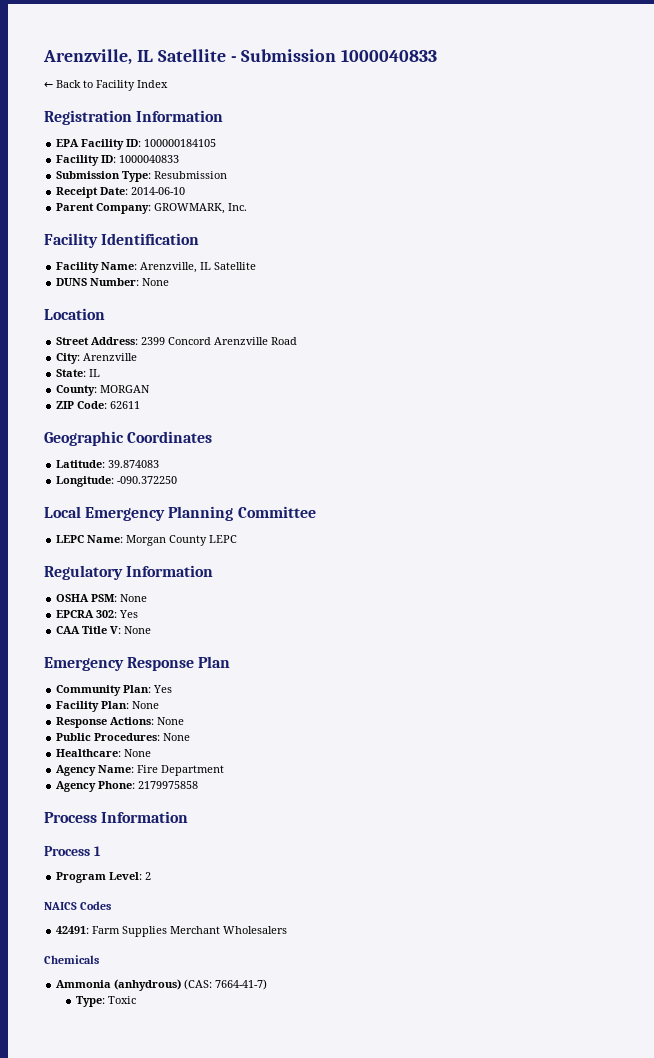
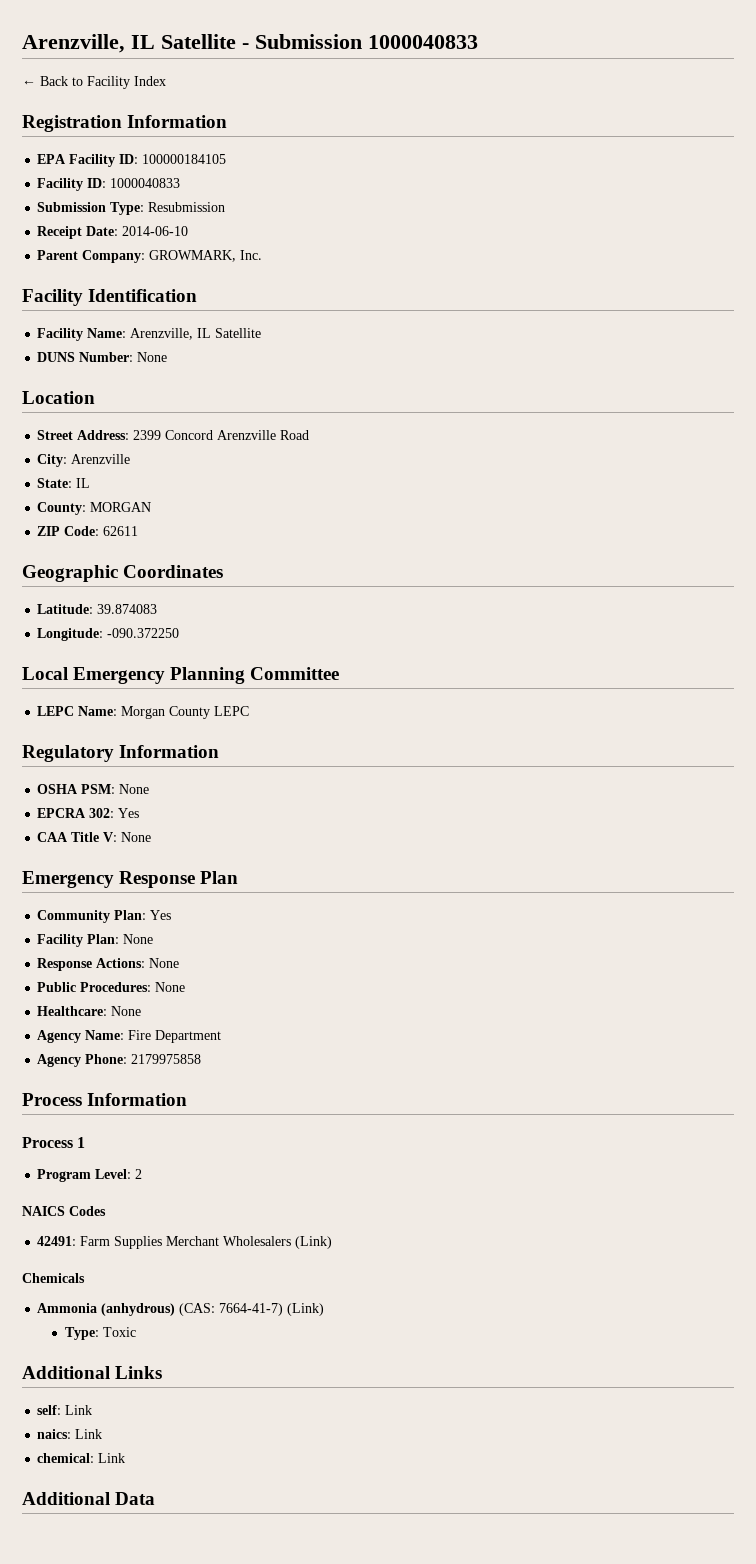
- 42491: Farm Supplies Merchant Wholesalers
+ 42491: Farm Supplies Merchant Wholesalers (Link)
- Ammonia (anhydrous) (CAS: 7664-41-7)
+ Ammonia (anhydrous) (CAS: 7664-41-7) (Link)
+ Additional Links
+ self: Link
+ naics: Link
+ chemical: Link
+ Additional Data

